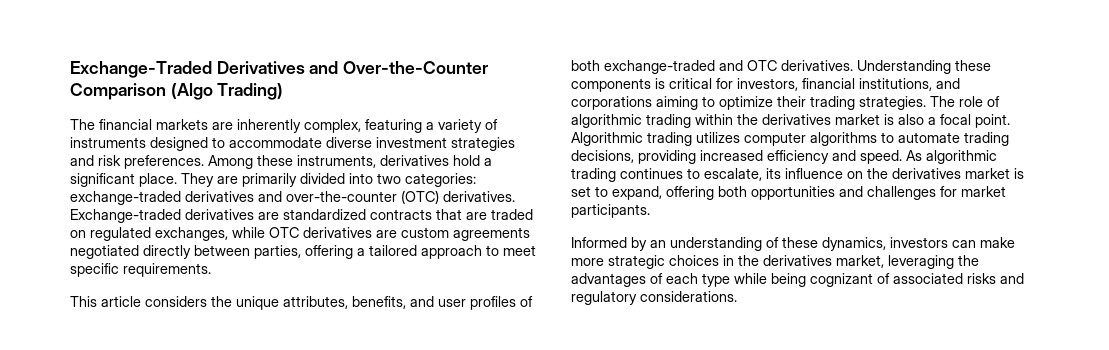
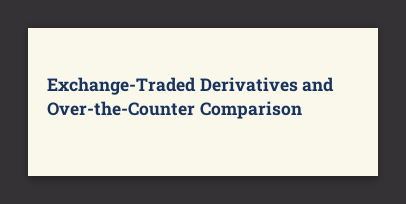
- Exchange-Traded Derivatives and Over-the-Counter Comparison (Algo Trading)
- The financial markets are inherently complex, featuring a variety of instruments designed to accommodate diverse investment strategies and risk preferences. Among these instruments, derivatives hold a significant place. They are primarily divided into two categories: exchange-traded derivatives and over-the-counter (OTC) derivatives. Exchange-traded derivatives are standardized contracts that are traded on regulated exchanges, while OTC derivatives are custom agreements negotiated directly between parties, offering a tailored approach to meet specific requirements.
- This article considers the unique attributes, benefits, and user profiles of both exchange-traded and OTC derivatives. Understanding these components is critical for investors, financial institutions, and corporations aiming to optimize their trading strategies. The role of algorithmic trading within the derivatives market is also a focal point. Algorithmic trading utilizes computer algorithms to automate trading decisions, providing increased efficiency and speed. As algorithmic trading continues to escalate, its influence on the derivatives market is set to expand, offering both opportunities and challenges for market participants.
- Informed by an understanding of these dynamics, investors can make more strategic choices in the derivatives market, leveraging the advantages of each type while being cognizant of associated risks and regulatory considerations.
+ Exchange-Traded Derivatives and Over-the-Counter Comparison

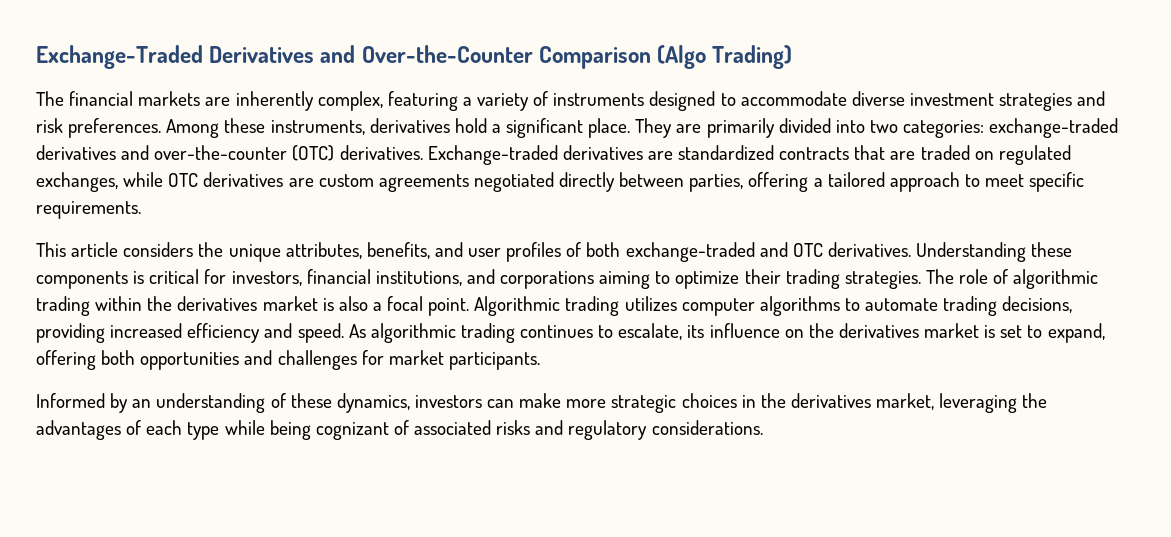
- Exchange-Traded Derivatives and Over-the-Counter Comparison
+ Exchange-Traded Derivatives and Over-the-Counter Comparison (Algo Trading)
+ The financial markets are inherently complex, featuring a variety of instruments designed to accommodate diverse investment strategies and risk preferences. Among these instruments, derivatives hold a significant place. They are primarily divided into two categories: exchange-traded derivatives and over-the-counter (OTC) derivatives. Exchange-traded derivatives are standardized contracts that are traded on regulated exchanges, while OTC derivatives are custom agreements negotiated directly between parties, offering a tailored approach to meet specific requirements.
+ This article considers the unique attributes, benefits, and user profiles of both exchange-traded and OTC derivatives. Understanding these components is critical for investors, financial institutions, and corporations aiming to optimize their trading strategies. The role of algorithmic trading within the derivatives market is also a focal point. Algorithmic trading utilizes computer algorithms to automate trading decisions, providing increased efficiency and speed. As algorithmic trading continues to escalate, its influence on the derivatives market is set to expand, offering both opportunities and challenges for market participants.
+ Informed by an understanding of these dynamics, investors can make more strategic choices in the derivatives market, leveraging the advantages of each type while being cognizant of associated risks and regulatory considerations.

